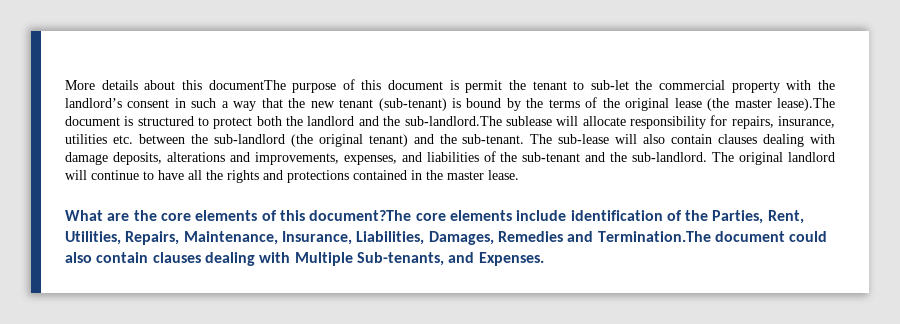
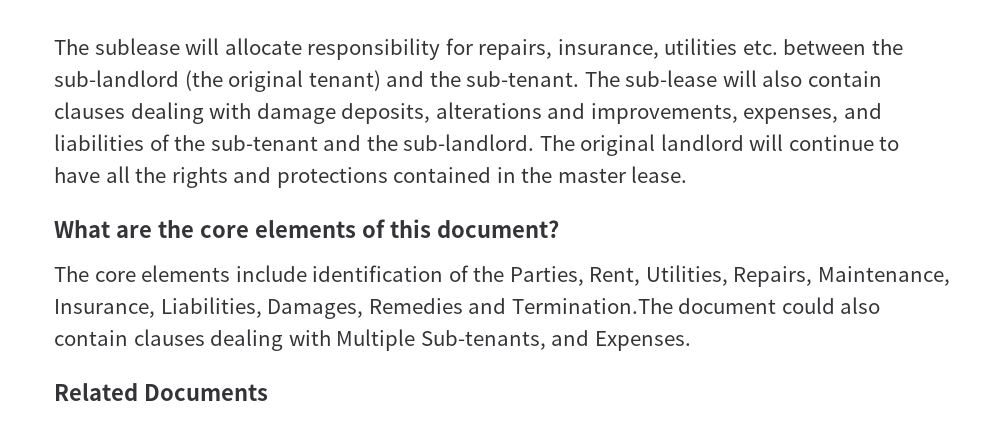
- More details about this documentThe purpose of this document is permit the tenant to sub-let the commercial property with the landlord’s consent in such a way that the new tenant (sub-tenant) is bound by the terms of the original lease (the master lease).The document is structured to protect both the landlord and the sub-landlord.The sublease will allocate responsibility for repairs, insurance, utilities etc. between the sub-landlord (the original tenant) and the sub-tenant.
+ The sublease will allocate responsibility for repairs, insurance, utilities etc. between the sub-landlord (the original tenant) and the sub-tenant.
- What are the core elements of this document?The core elements include identification of the Parties, Rent, Utilities, Repairs, Maintenance, Insurance, Liabilities, Damages, Remedies and Termination.The document could also contain clauses dealing with Multiple Sub-tenants, and Expenses.
+ What are the core elements of this document?
+ The core elements include identification of the Parties, Rent, Utilities, Repairs, Maintenance, Insurance, Liabilities, Damages, Remedies and Termination.The document could also contain clauses dealing with Multiple Sub-tenants, and Expenses.
+ Related Documents

